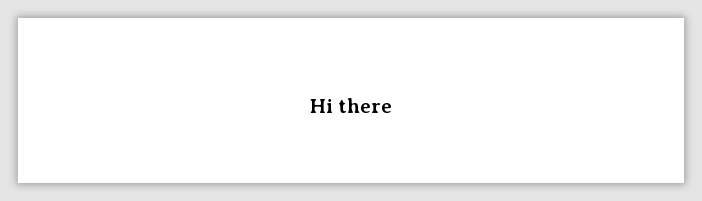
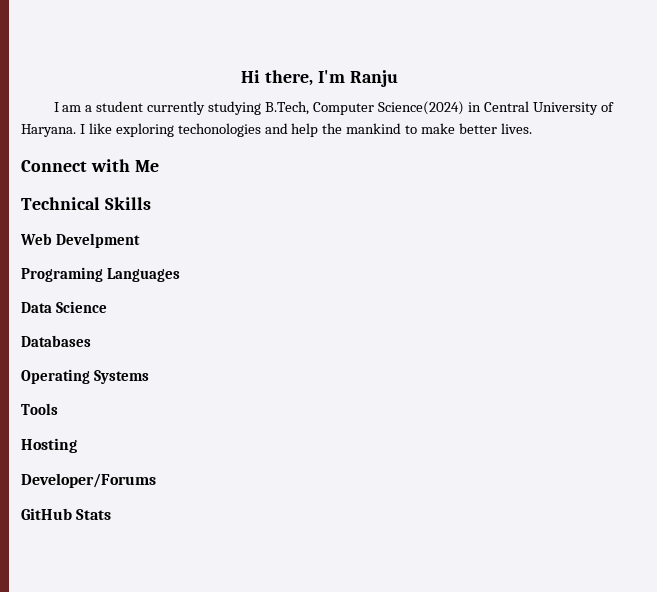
- Hi there
+ Hi there, I'm Ranju
+ I am a student currently studying B.Tech, Computer Science(2024) in Central University of Haryana. I like exploring techonologies and help the mankind to make better lives.
+ Connect with Me
+ Technical Skills
+ Web Develpment
+ Programing Languages
+ Data Science
+ Databases
+ Operating Systems
+ Tools
+ Hosting
+ Developer/Forums
+ GitHub Stats

